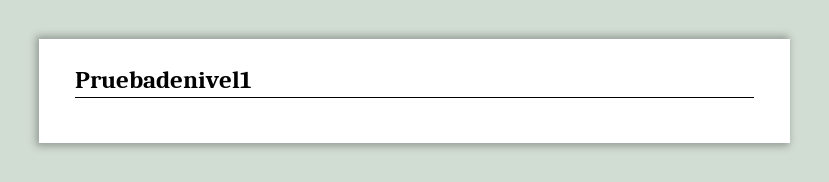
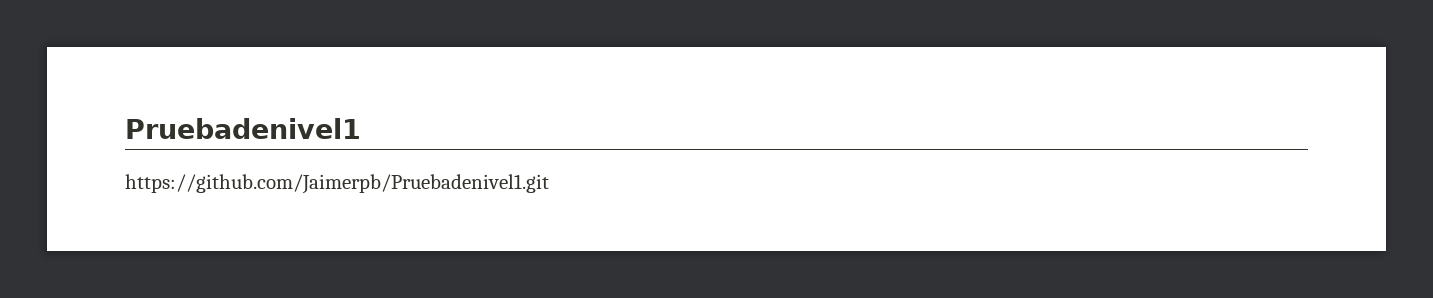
+ https://github.com/Jaimerpb/Pruebadenivel1.git

